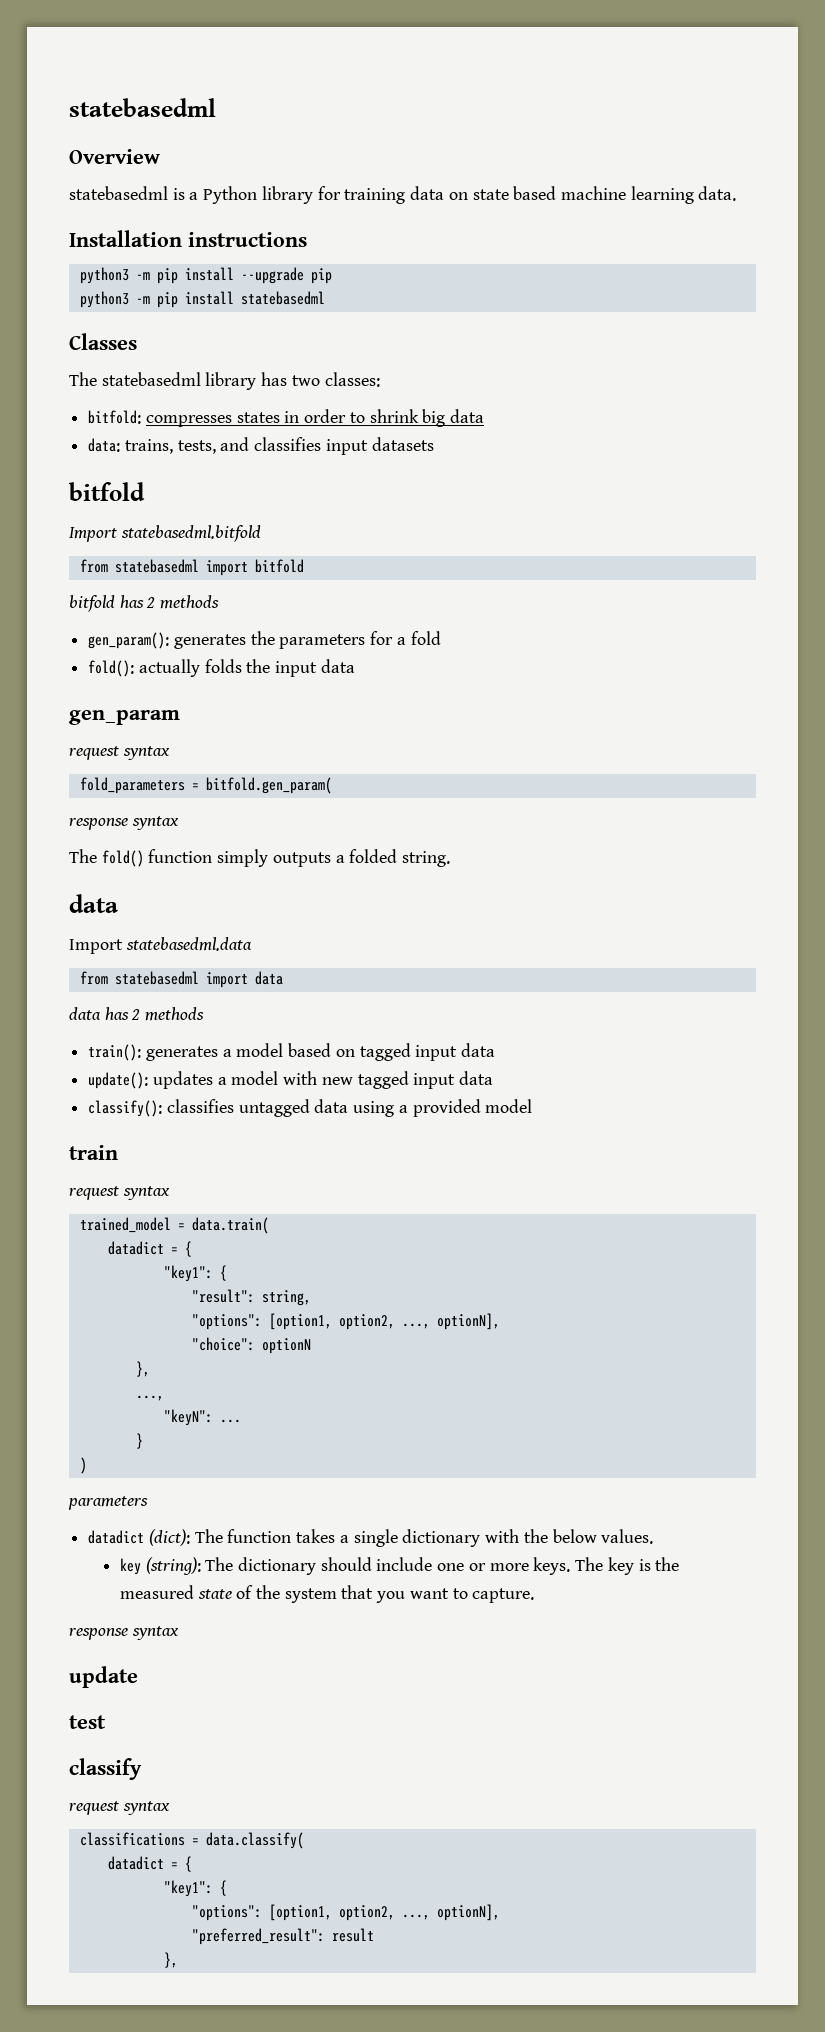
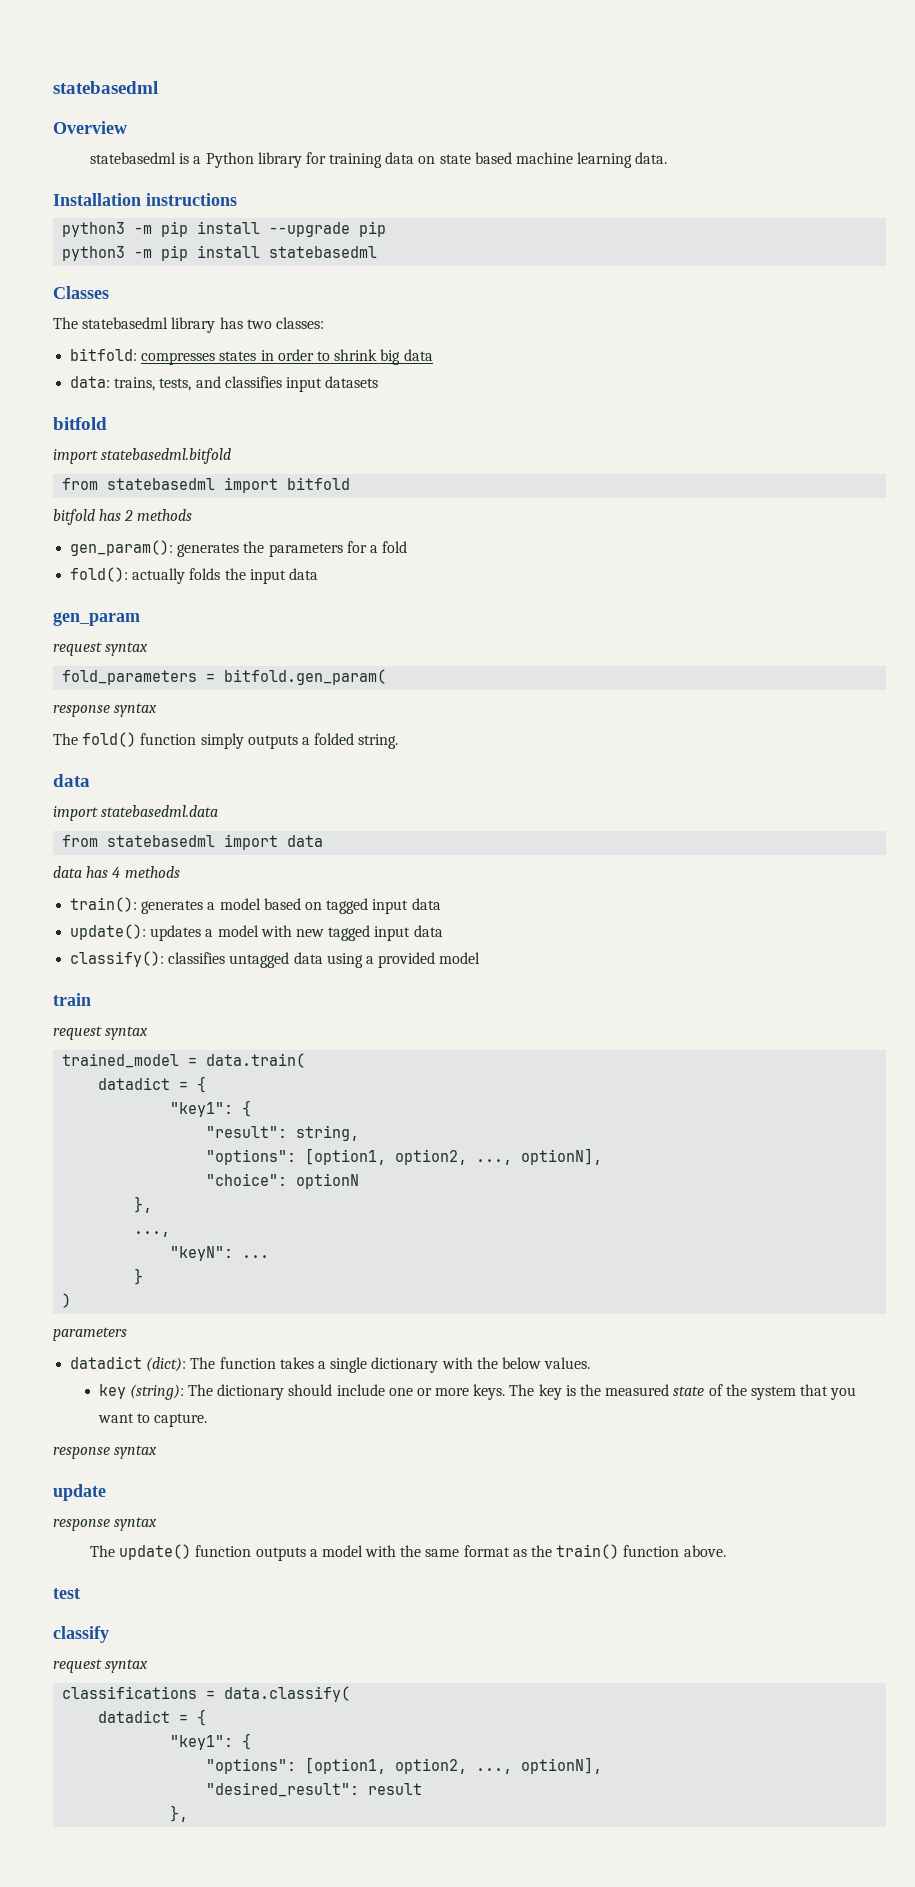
- Import statebasedml.bitfold
+ import statebasedml.bitfold
- Import statebasedml.data
+ import statebasedml.data
- data has 2 methods
+ data has 4 methods
  update
+ response syntax
+ The update() function outputs a model with the same format as the train() function above.
- "preferred_result": result
+ "desired_result": result

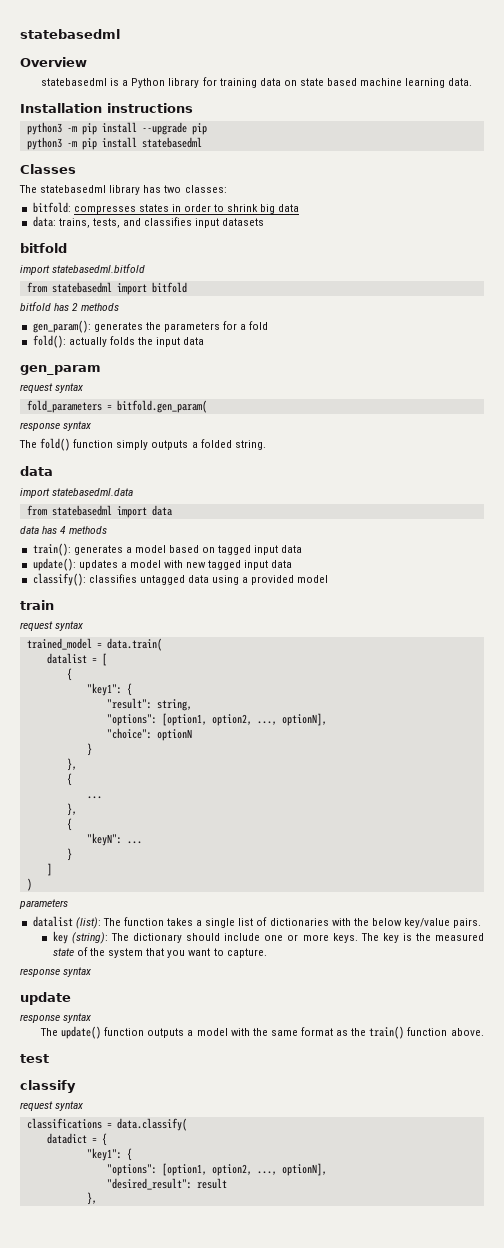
  trained_model = data.train(
- datadict = {
+ datalist = [
+ {
  "choice": optionN
+ }
  },
- ...,
+ {
+ ...
+ },
+ {
+ ]
- datadict (dict): The function takes a single dictionary with the below values.
+ datalist (list): The function takes a single list of dictionaries with the below key/value pairs.

